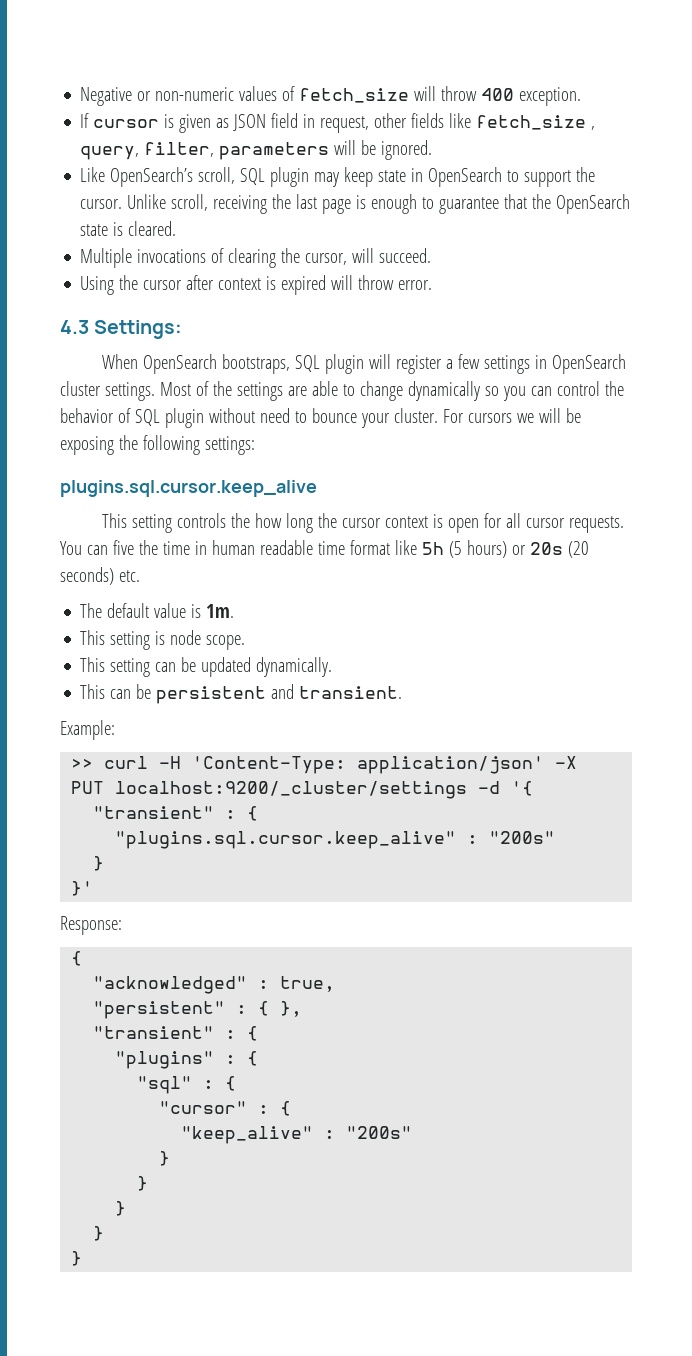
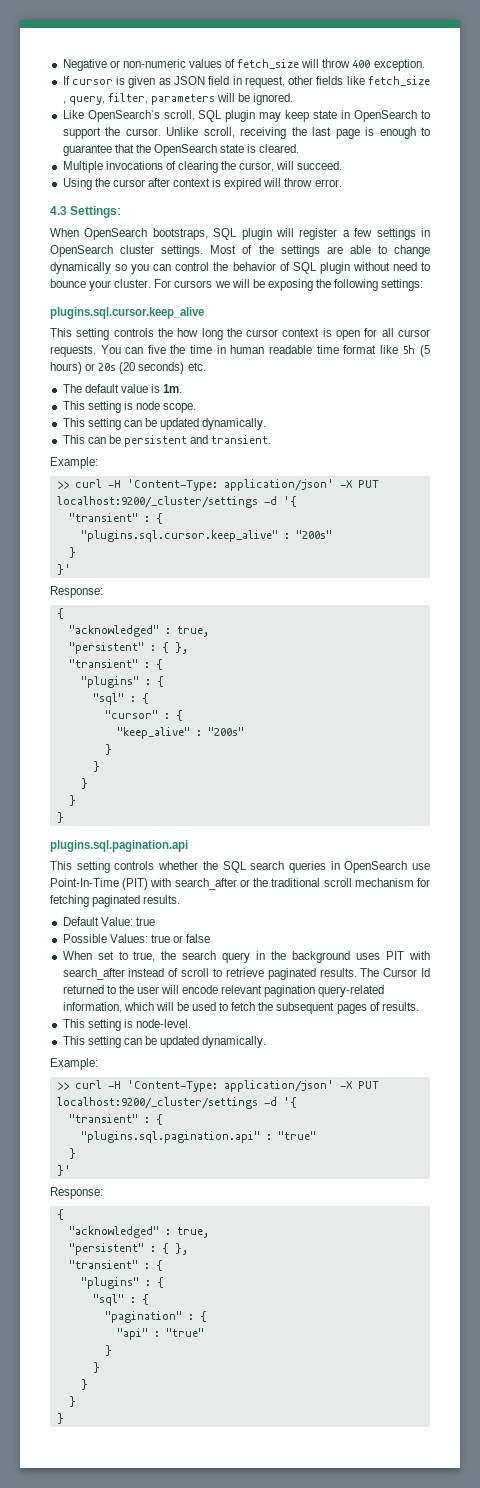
+ plugins.sql.pagination.api
+ This setting controls whether the SQL search queries in OpenSearch use Point-In-Time (PIT) with search_after or the traditional scroll mechanism for fetching paginated results.
+ Default Value: true
+ Possible Values: true or false
+ When set to true, the search query in the background uses PIT with search_after instead of scroll to retrieve paginated results. The Cursor Id returned to the user will encode relevant pagination query-related information, which will be used to fetch the subsequent pages of results.
+ This setting is node-level.
+ This setting can be updated dynamically.
+ Example:
+ >> curl -H 'Content-Type: application/json' -X PUT localhost:9200/_cluster/settings -d '{
+ "transient" : {
+ "plugins.sql.pagination.api" : "true"
+ }
+ }'
+ Response:
+ {
+ "acknowledged" : true,
+ "persistent" : { },
+ "transient" : {
+ "plugins" : {
+ "sql" : {
+ "pagination" : {
+ "api" : "true"
+ }
+ }
+ }
+ }
+ }

